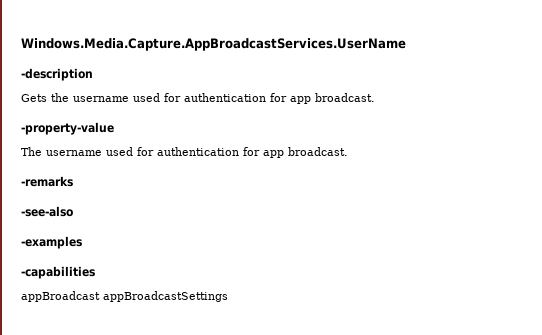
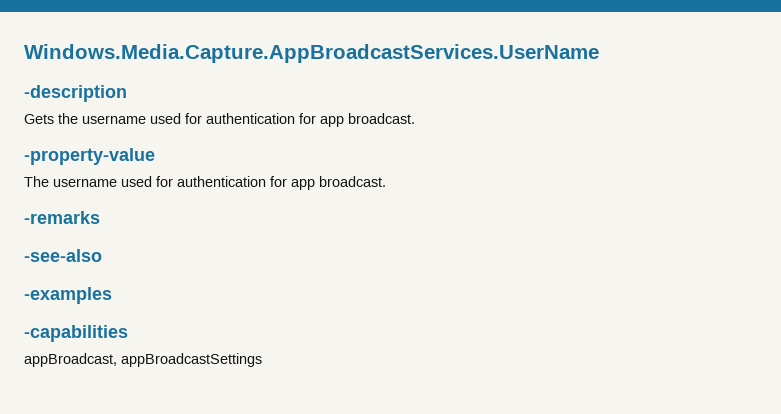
- appBroadcast appBroadcastSettings
+ appBroadcast, appBroadcastSettings

